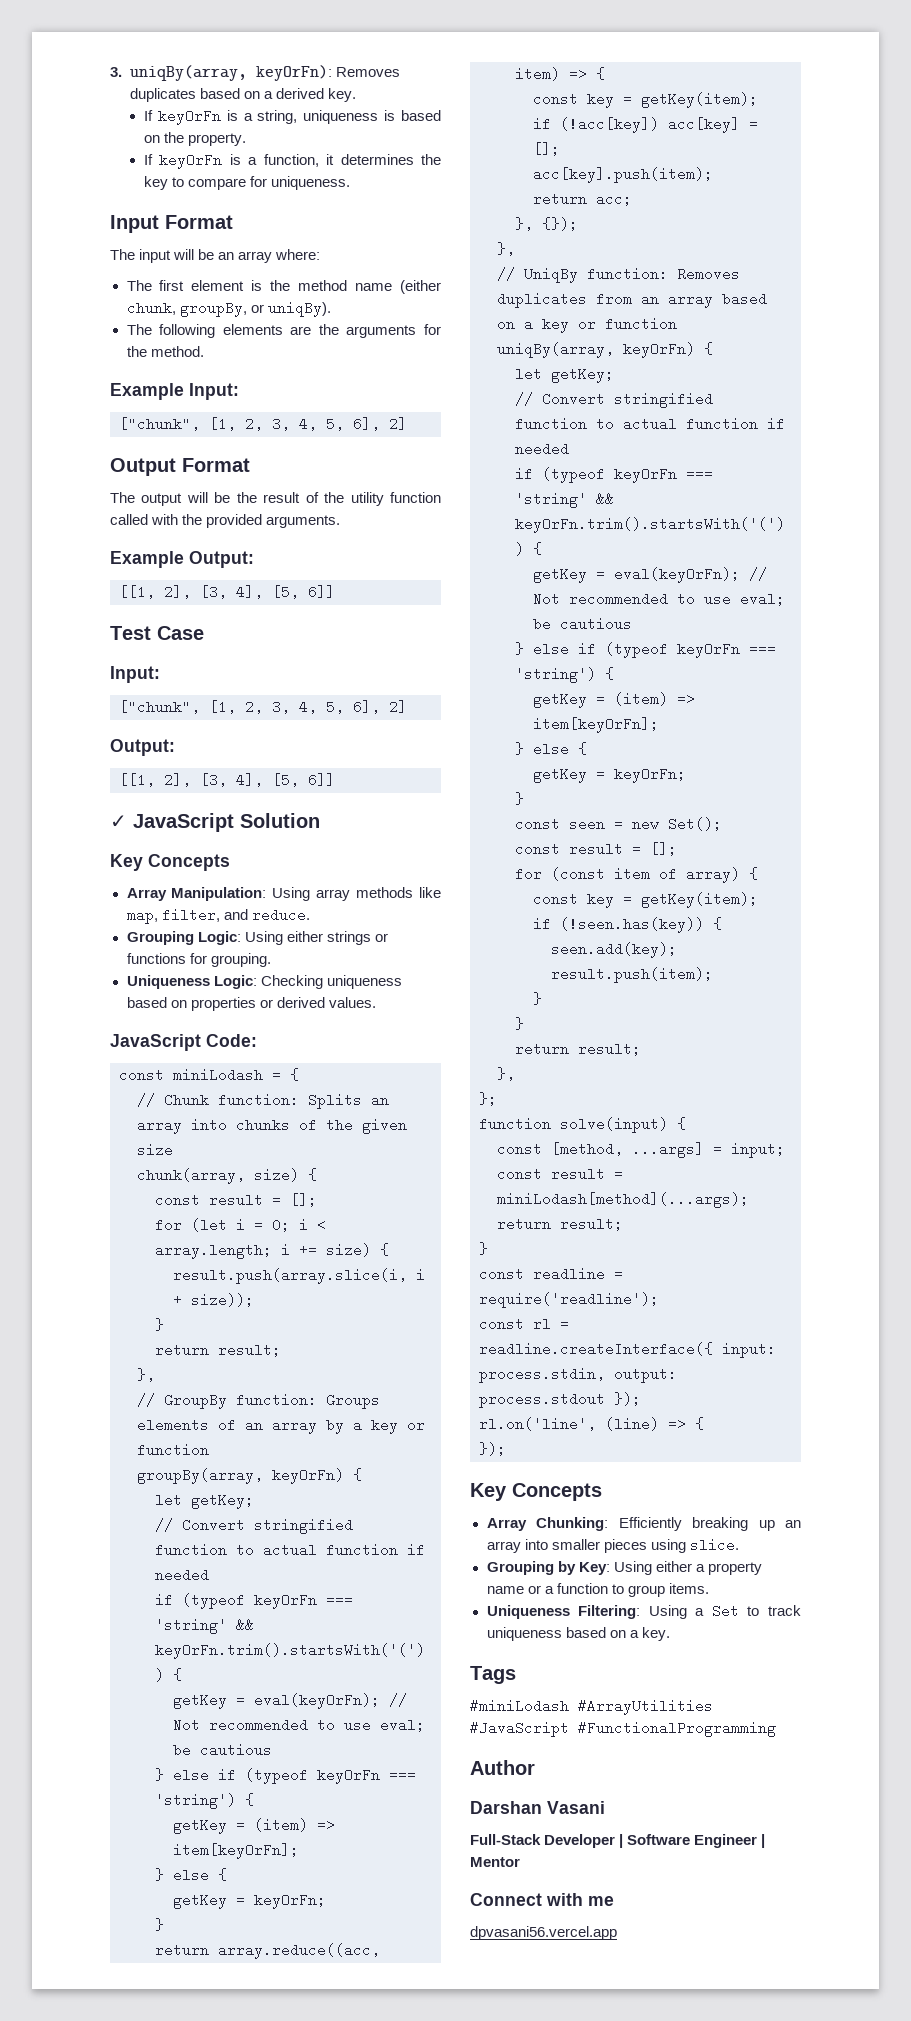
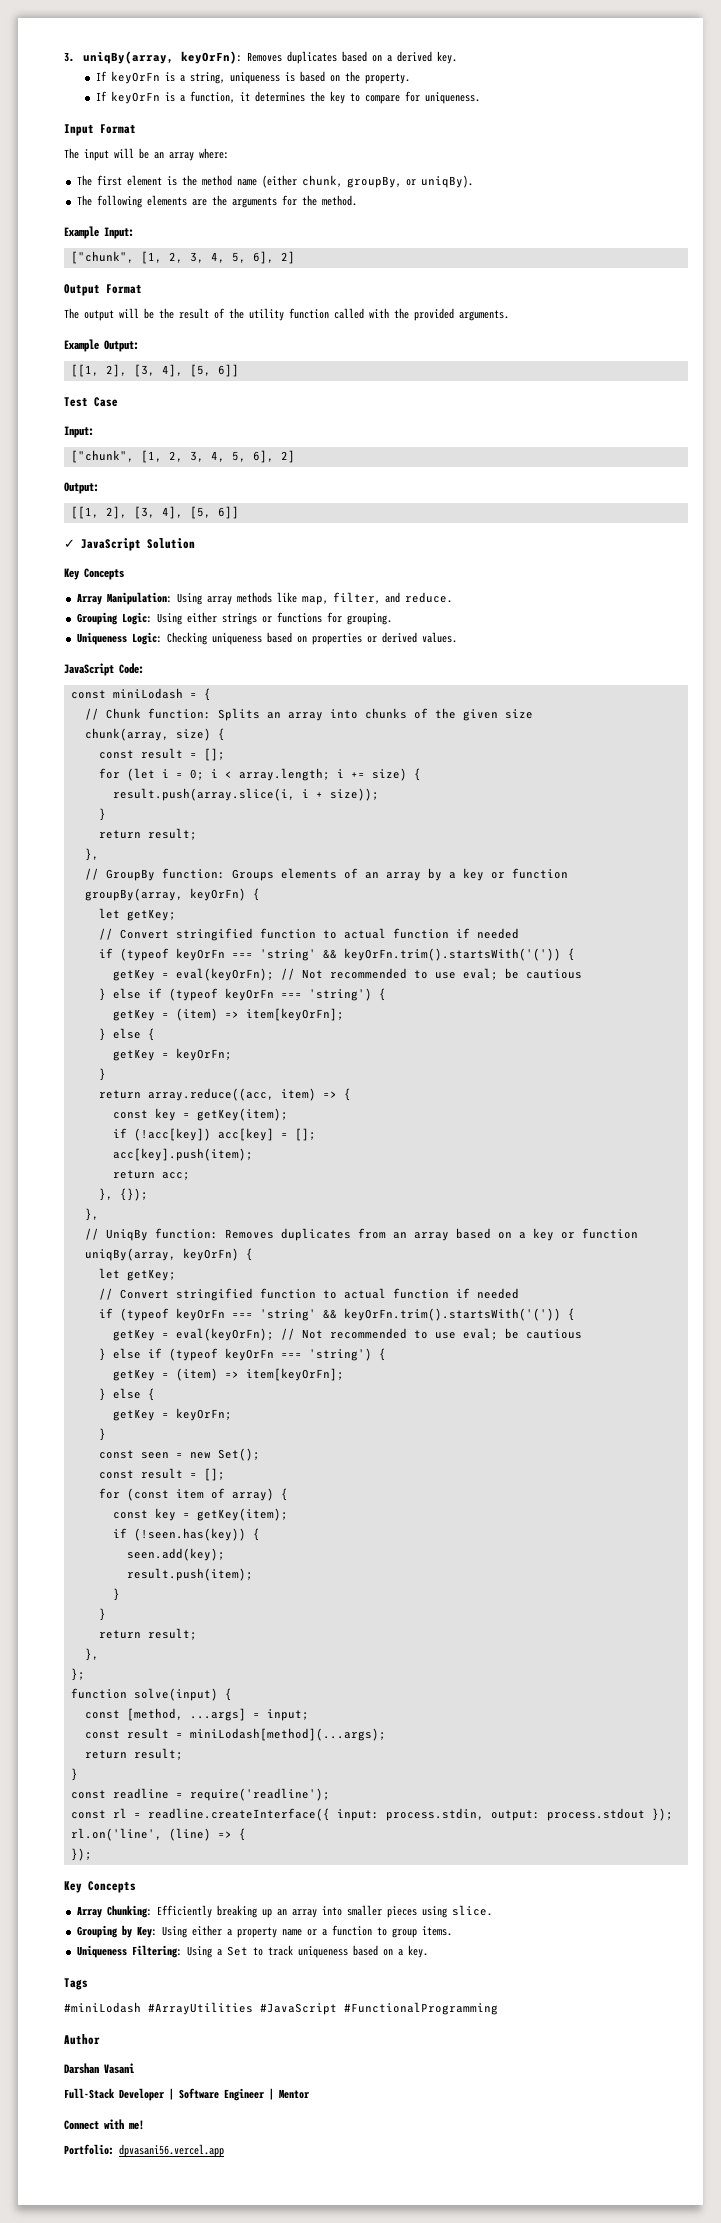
- Connect with me
- dpvasani56.vercel.app
+ Connect with me!
+ Portfolio: dpvasani56.vercel.app

